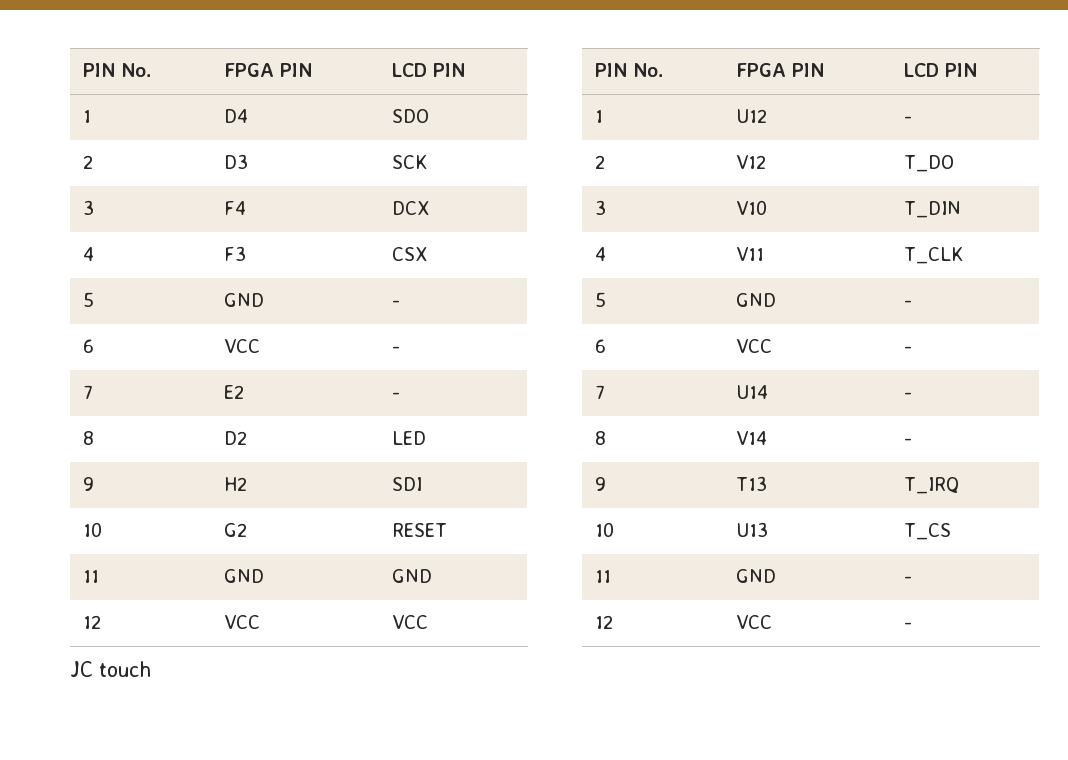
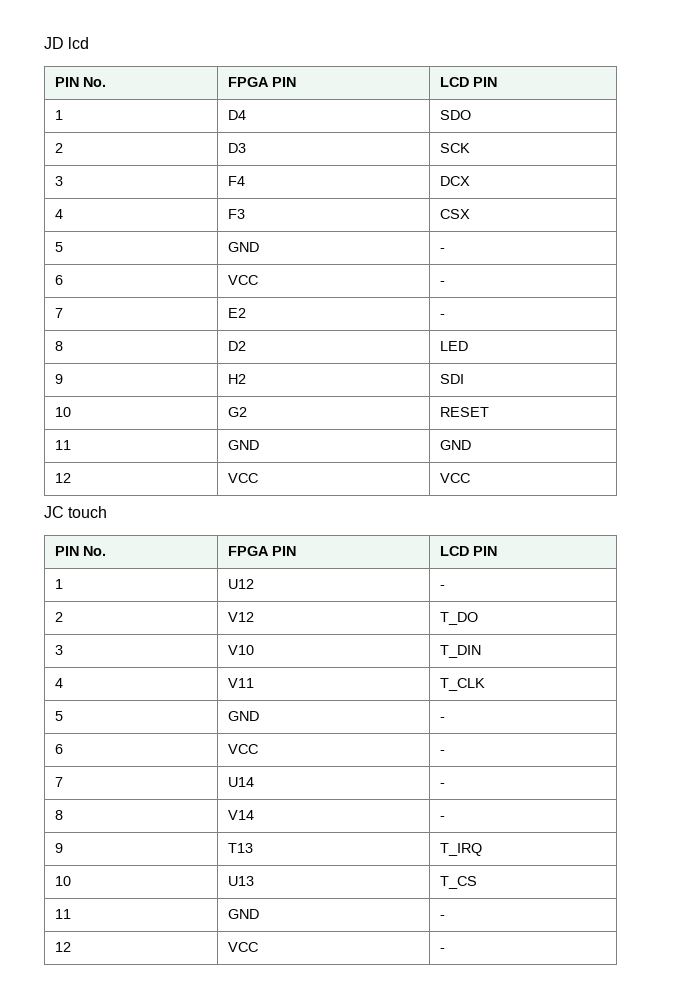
+ JD lcd

